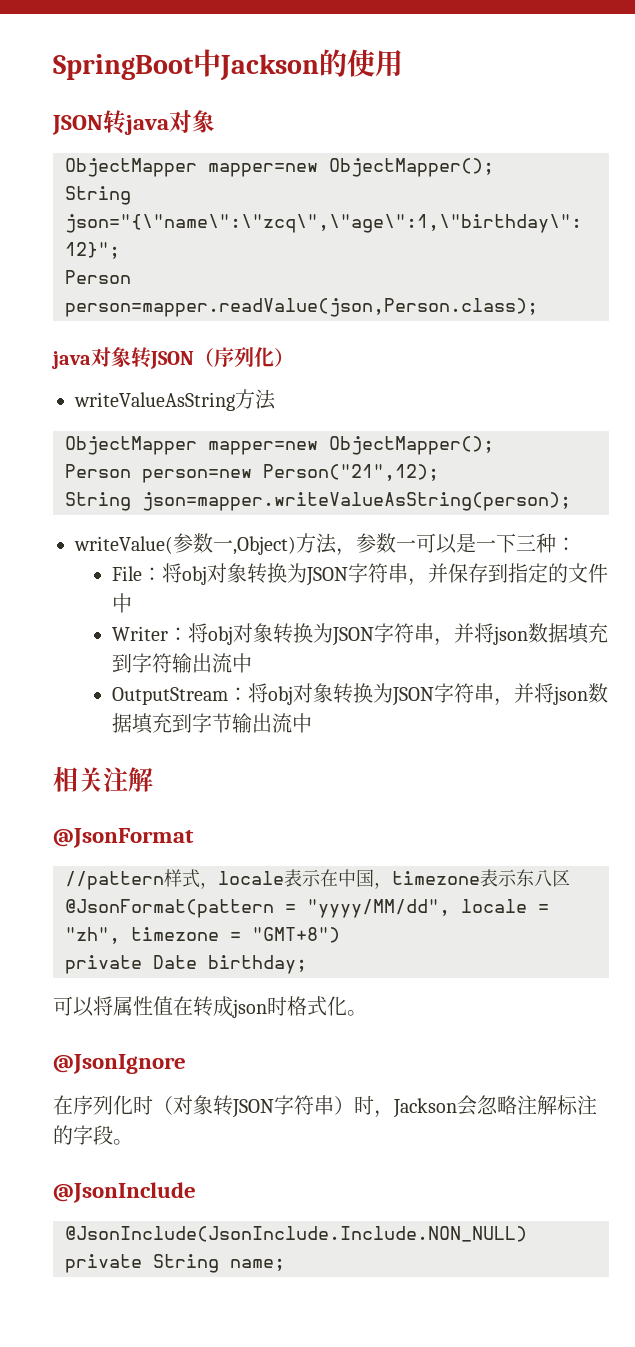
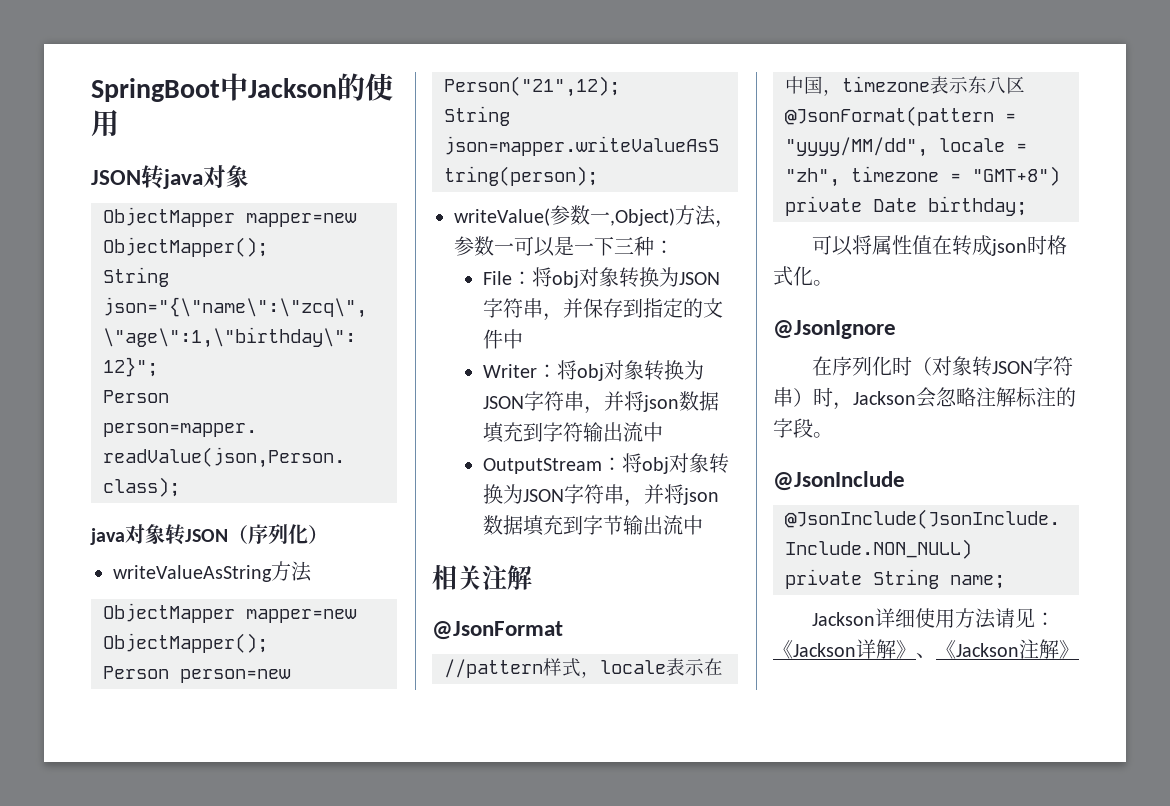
+ Jackson详细使用方法请见：《Jackson详解》、《Jackson注解》

